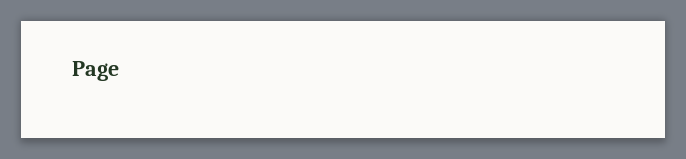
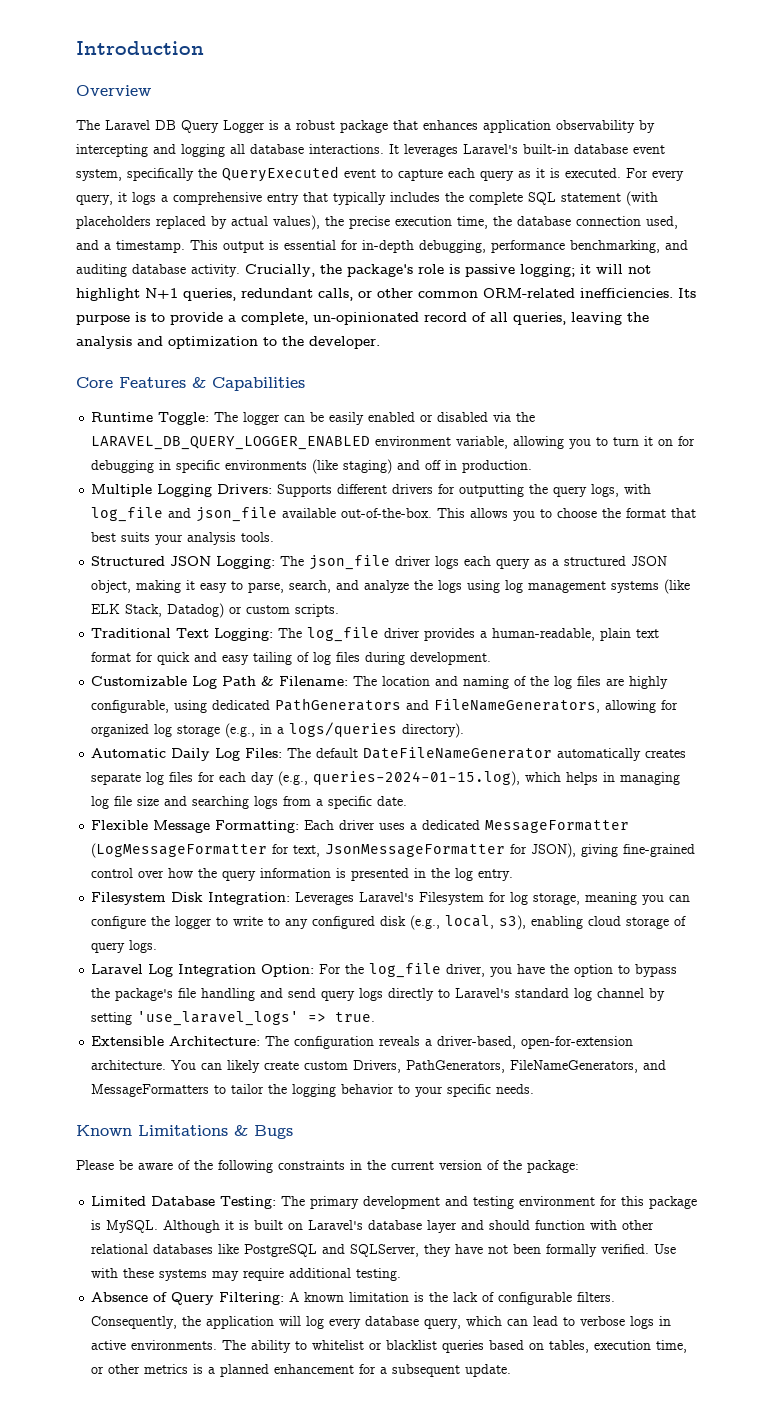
- Page
+ Introduction
+ Overview
+ The Laravel DB Query Logger is a robust package that enhances application observability by intercepting and logging all database interactions. It leverages Laravel's built-in database event system, specifically the QueryExecuted event to capture each query as it is executed. For every query, it logs a comprehensive entry that typically includes the complete SQL statement (with placeholders replaced by actual values), the precise execution time, the database connection used, and a timestamp. This output is essential for in-depth debugging, performance benchmarking, and auditing database activity. Crucially, the package's role is passive logging; it will not highlight N+1 queries, redundant calls, or other common ORM-related inefficiencies. Its purpose is to provide a complete, un-opinionated record of all queries, leaving the analysis and optimization to the developer.
+ Core Features & Capabilities
+ Runtime Toggle: The logger can be easily enabled or disabled via the LARAVEL_DB_QUERY_LOGGER_ENABLED environment variable, allowing you to turn it on for debugging in specific environments (like staging) and off in production.
+ Multiple Logging Drivers: Supports different drivers for outputting the query logs, with log_file and json_file available out-of-the-box. This allows you to choose the format that best suits your analysis tools.
+ Structured JSON Logging: The json_file driver logs each query as a structured JSON object, making it easy to parse, search, and analyze the logs using log management systems (like ELK Stack, Datadog) or custom scripts.
+ Traditional Text Logging: The log_file driver provides a human-readable, plain text format for quick and easy tailing of log files during development.
+ Customizable Log Path & Filename: The location and naming of the log files are highly configurable, using dedicated PathGenerators and FileNameGenerators, allowing for organized log storage (e.g., in a logs/queries directory).
+ Automatic Daily Log Files: The default DateFileNameGenerator automatically creates separate log files for each day (e.g., queries-2024-01-15.log), which helps in managing log file size and searching logs from a specific date.
+ Flexible Message Formatting: Each driver uses a dedicated MessageFormatter (LogMessageFormatter for text, JsonMessageFormatter for JSON), giving fine-grained control over how the query information is presented in the log entry.
+ Filesystem Disk Integration: Leverages Laravel's Filesystem for log storage, meaning you can configure the logger to write to any configured disk (e.g., local, s3), enabling cloud storage of query logs.
+ Laravel Log Integration Option: For the log_file driver, you have the option to bypass the package's file handling and send query logs directly to Laravel's standard log channel by setting 'use_laravel_logs' => true.
+ Extensible Architecture: The configuration reveals a driver-based, open-for-extension architecture. You can likely create custom Drivers, PathGenerators, FileNameGenerators, and MessageFormatters to tailor the logging behavior to your specific needs.
+ Known Limitations & Bugs
+ Please be aware of the following constraints in the current version of the package:
+ Limited Database Testing: The primary development and testing environment for this package is MySQL. Although it is built on Laravel's database layer and should function with other relational databases like PostgreSQL and SQLServer, they have not been formally verified. Use with these systems may require additional testing.
+ Absence of Query Filtering: A known limitation is the lack of configurable filters. Consequently, the application will log every database query, which can lead to verbose logs in active environments. The ability to whitelist or blacklist queries based on tables, execution time, or other metrics is a planned enhancement for a subsequent update.

